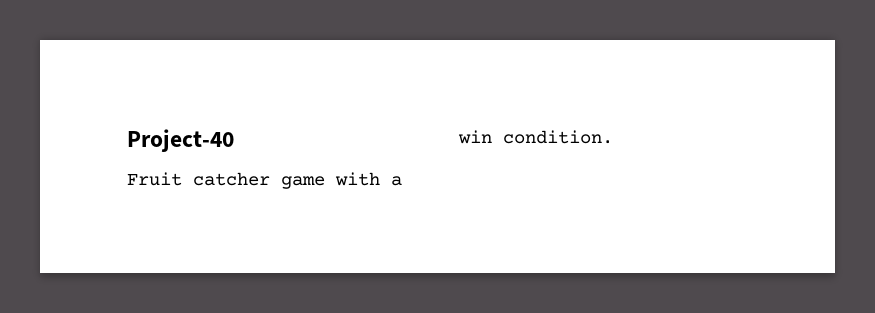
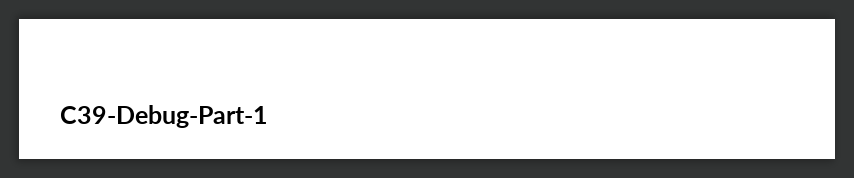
- Project-40
- Fruit catcher game with a win condition.
+ C39-Debug-Part-1

